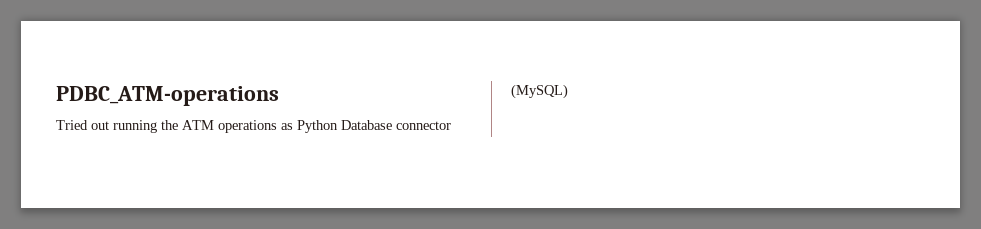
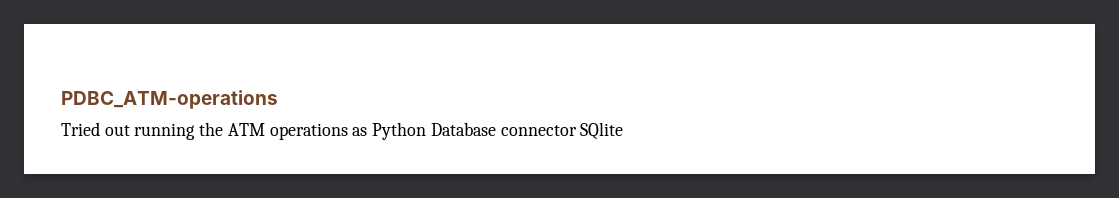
- Tried out running the ATM operations as Python Database connector (MySQL)
+ Tried out running the ATM operations as Python Database connector SQlite

